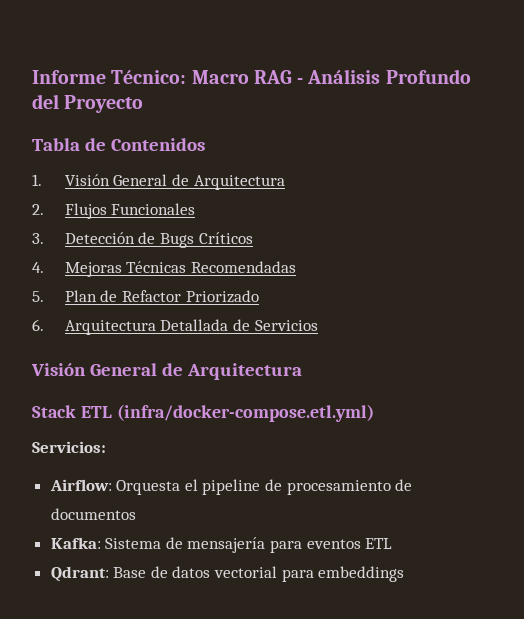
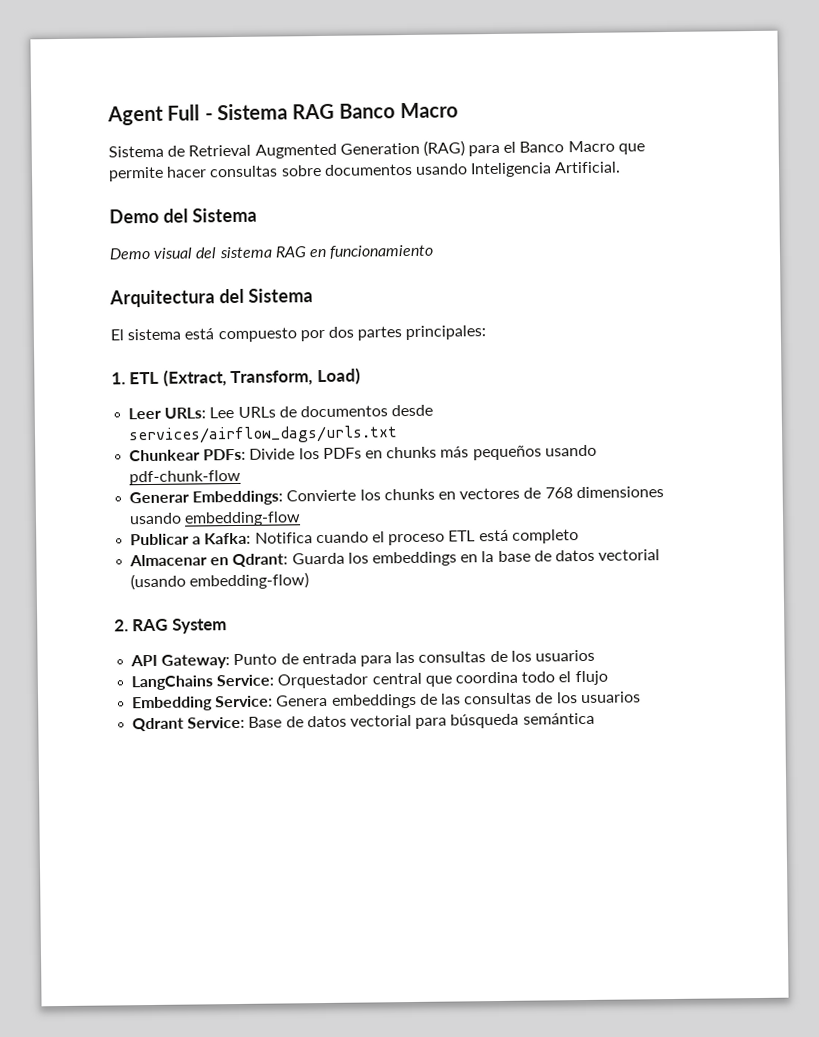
- Informe Técnico: Macro RAG - Análisis Profundo del Proyecto
- Tabla de Contenidos
- 1. Visión General de Arquitectura
- 2. Flujos Funcionales
- 3. Detección de Bugs Críticos
- 4. Mejoras Técnicas Recomendadas
- 5. Plan de Refactor Priorizado
- 6. Arquitectura Detallada de Servicios
- Visión General de Arquitectura
- Stack ETL (infra/docker-compose.etl.yml)
- Servicios:
- Airflow: Orquesta el pipeline de procesamiento de documentos
- Kafka: Sistema de mensajería para eventos ETL
- Qdrant: Base de datos vectorial para embeddings
+ Agent Full - Sistema RAG Banco Macro
+ Sistema de Retrieval Augmented Generation (RAG) para el Banco Macro que permite hacer consultas sobre documentos usando Inteligencia Artificial.
+ Demo del Sistema
+ Demo visual del sistema RAG en funcionamiento
+ Arquitectura del Sistema
+ El sistema está compuesto por dos partes principales:
+ 1. ETL (Extract, Transform, Load)
+ Leer URLs: Lee URLs de documentos desde services/airflow_dags/urls.txt
+ Chunkear PDFs: Divide los PDFs en chunks más pequeños usando pdf-chunk-flow
+ Generar Embeddings: Convierte los chunks en vectores de 768 dimensiones usando embedding-flow
+ Publicar a Kafka: Notifica cuando el proceso ETL está completo
+ Almacenar en Qdrant: Guarda los embeddings en la base de datos vectorial (usando embedding-flow)
+ 2. RAG System
+ API Gateway: Punto de entrada para las consultas de los usuarios
+ LangChains Service: Orquestador central que coordina todo el flujo
+ Embedding Service: Genera embeddings de las consultas de los usuarios
+ Qdrant Service: Base de datos vectorial para búsqueda semántica

